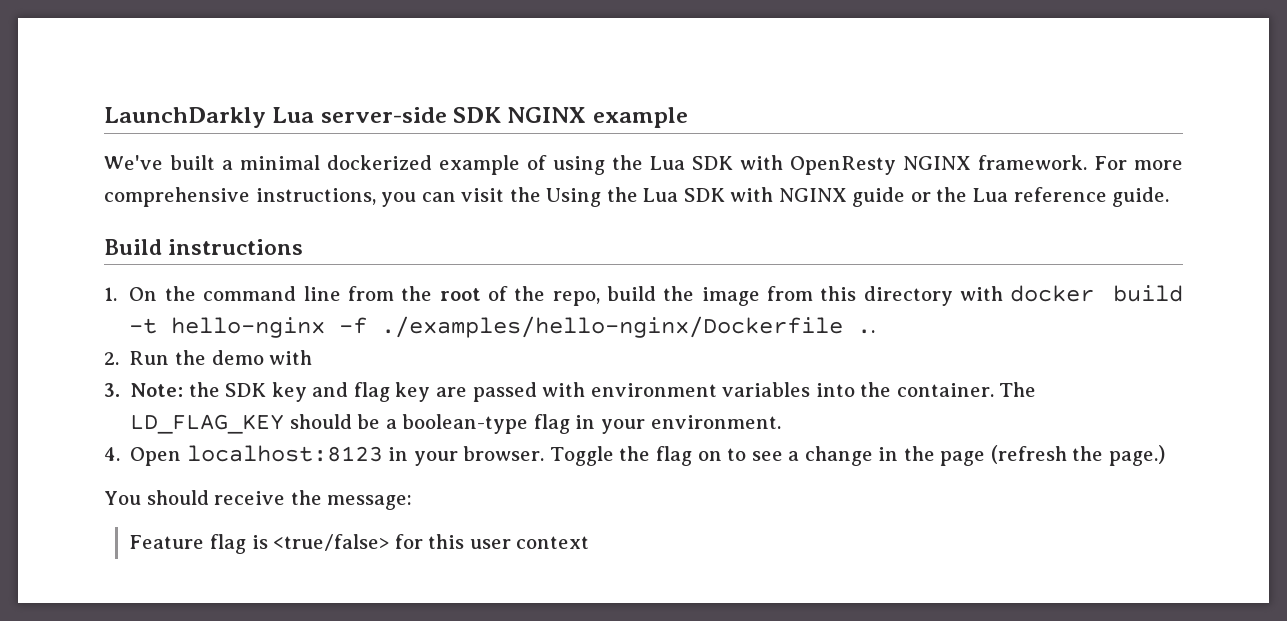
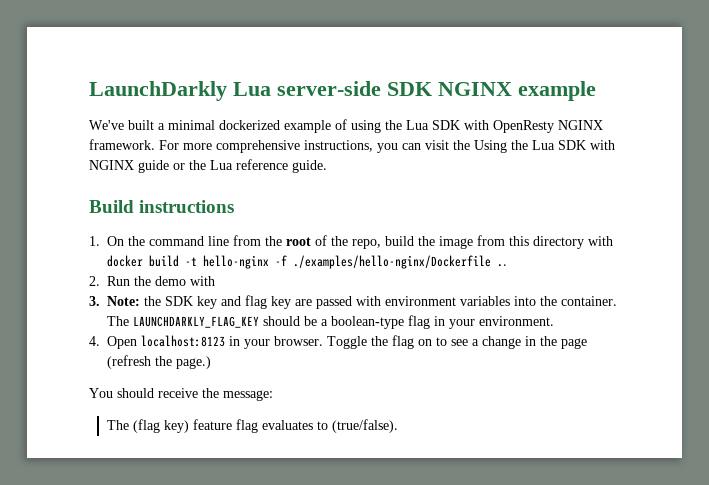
- The LD_FLAG_KEY should be a boolean-type flag in your environment.
+ The LAUNCHDARKLY_FLAG_KEY should be a boolean-type flag in your environment.
- Feature flag is <true/false> for this user context
+ The (flag key) feature flag evaluates to (true/false).

